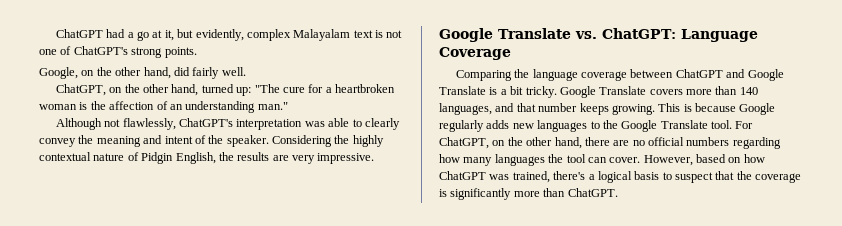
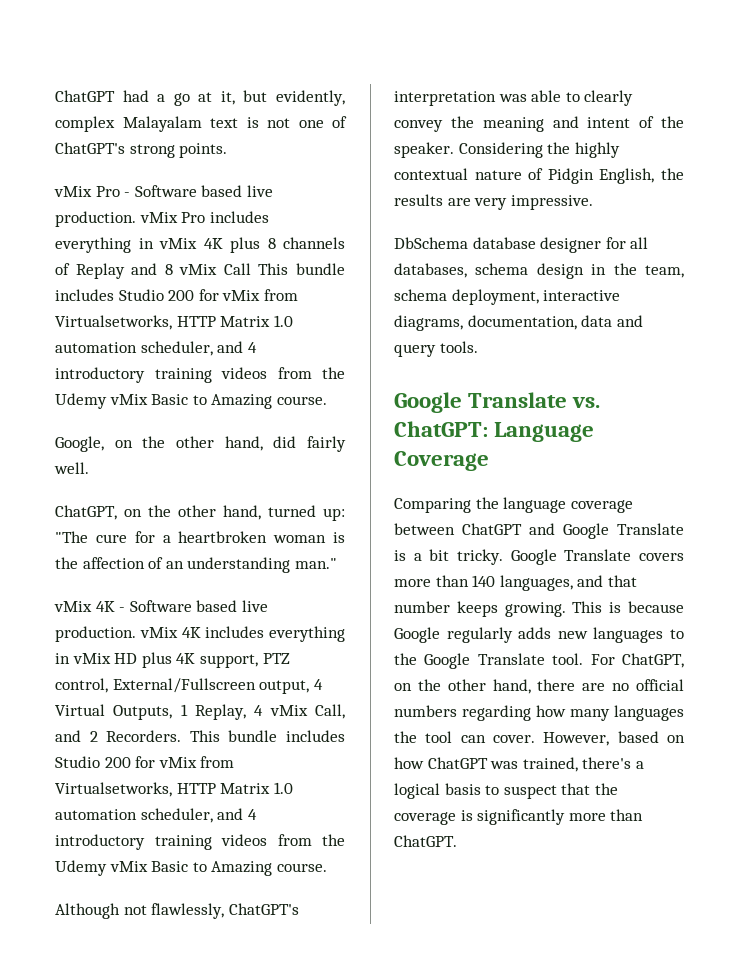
+ vMix Pro - Software based live production. vMix Pro includes everything in vMix 4K plus 8 channels of Replay and 8 vMix Call This bundle includes Studio 200 for vMix from Virtualsetworks, HTTP Matrix 1.0 automation scheduler, and 4 introductory training videos from the Udemy vMix Basic to Amazing course.
+ vMix 4K - Software based live production. vMix 4K includes everything in vMix HD plus 4K support, PTZ control, External/Fullscreen output, 4 Virtual Outputs, 1 Replay, 4 vMix Call, and 2 Recorders. This bundle includes Studio 200 for vMix from Virtualsetworks, HTTP Matrix 1.0 automation scheduler, and 4 introductory training videos from the Udemy vMix Basic to Amazing course.
+ DbSchema database designer for all databases, schema design in the team, schema deployment, interactive diagrams, documentation, data and query tools.

